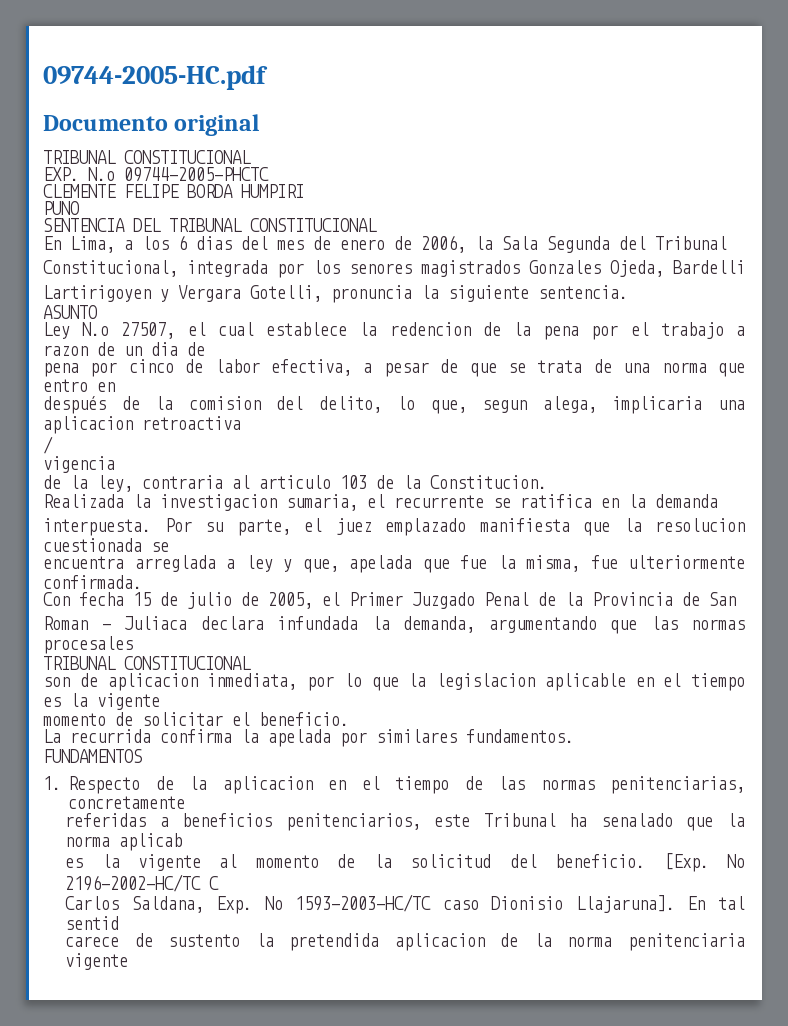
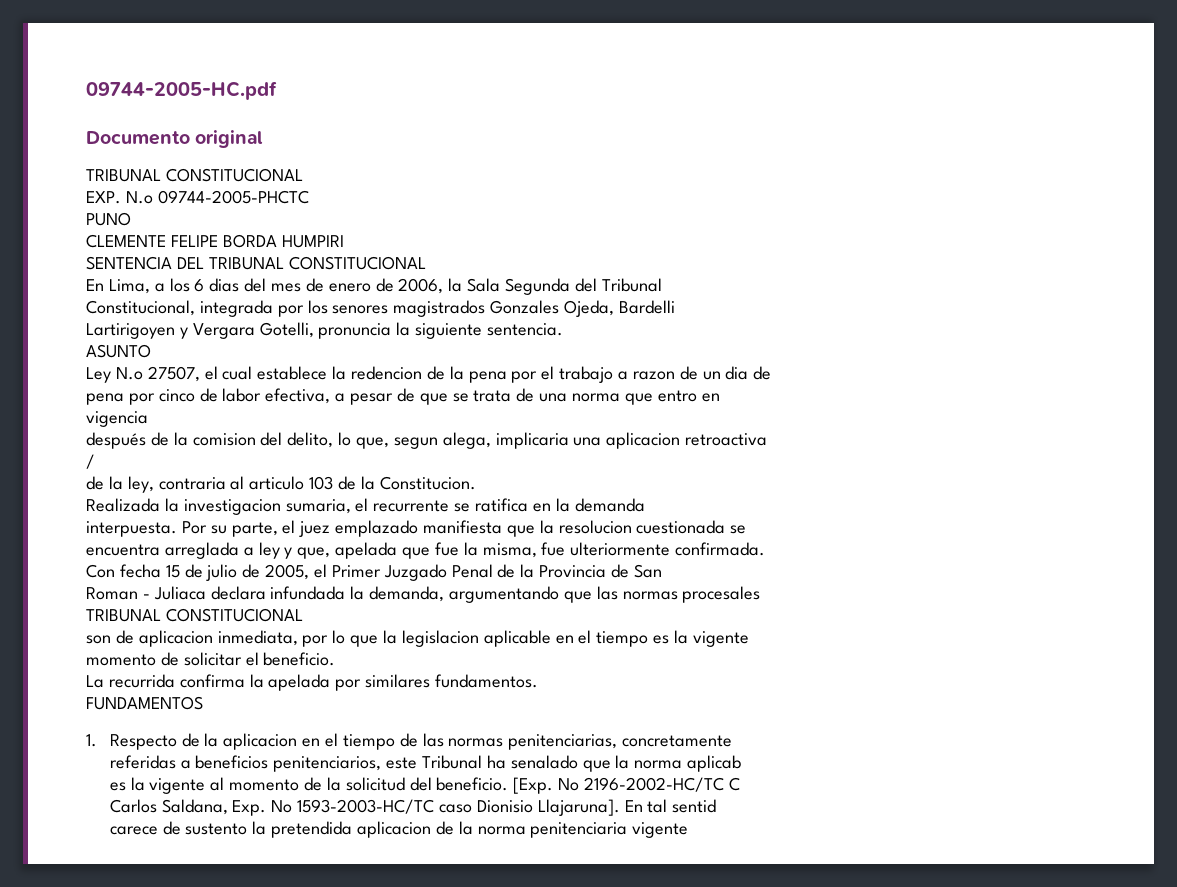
+ PUNO
- PUNO
+ vigencia
- vigencia

